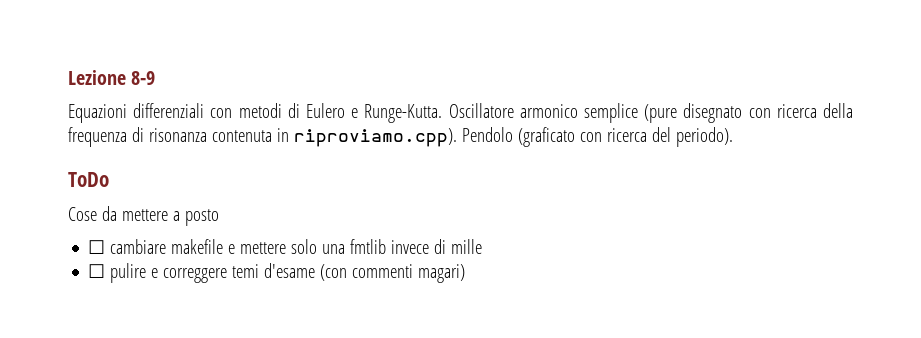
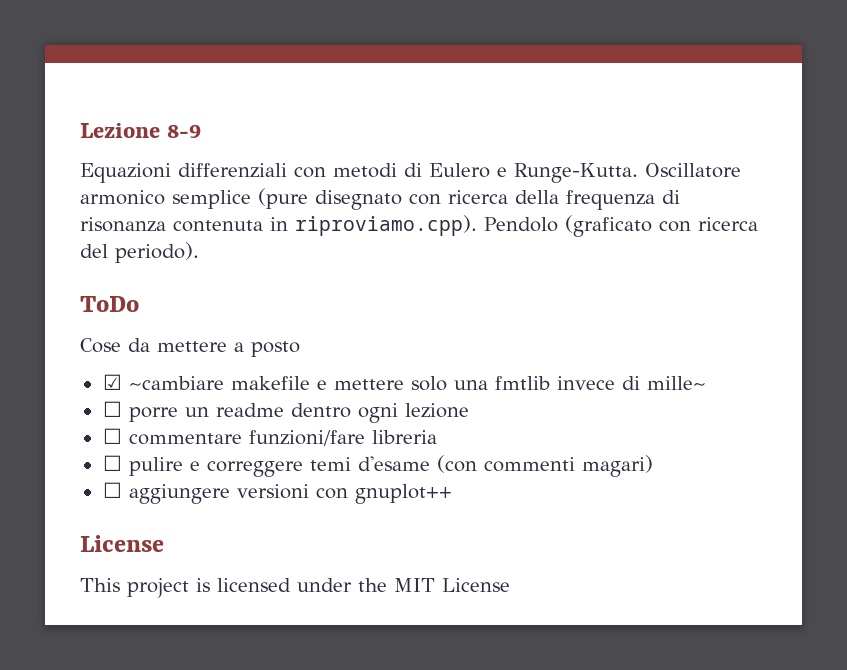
- ☐ cambiare makefile e mettere solo una fmtlib invece di mille
+ ☑ ~cambiare makefile e mettere solo una fmtlib invece di mille~
+ ☐ porre un readme dentro ogni lezione
+ ☐ commentare funzioni/fare libreria
+ ☐ aggiungere versioni con gnuplot++
+ License
+ This project is licensed under the MIT License

